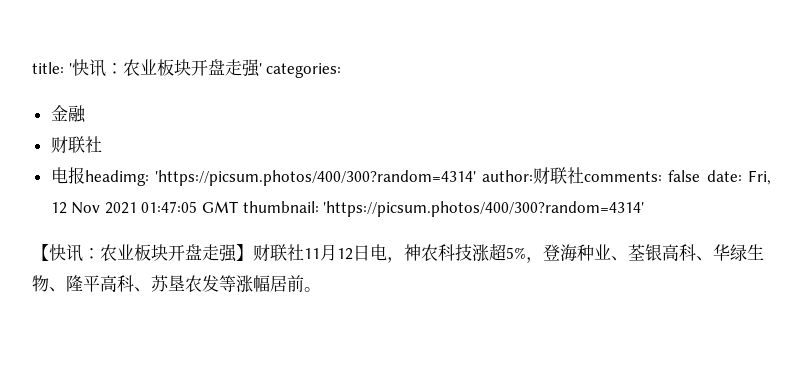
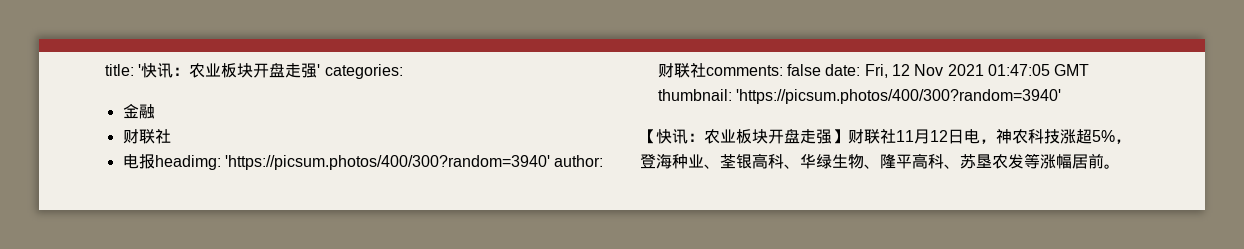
- 电报headimg: 'https://picsum.photos/400/300?random=4314' author:财联社comments: false date: Fri, 12 Nov 2021 01:47:05 GMT thumbnail: 'https://picsum.photos/400/300?random=4314'
+ 电报headimg: 'https://picsum.photos/400/300?random=3940' author:财联社comments: false date: Fri, 12 Nov 2021 01:47:05 GMT thumbnail: 'https://picsum.photos/400/300?random=3940'

